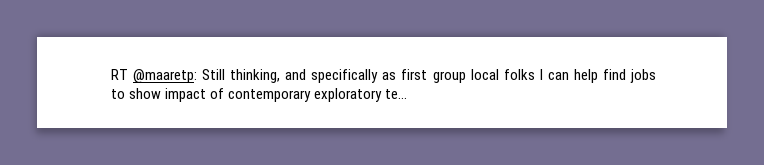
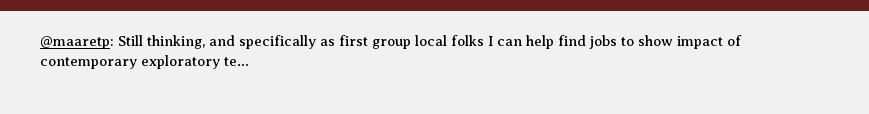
- RT @maaretp: Still thinking, and specifically as first group local folks I can help find jobs to show impact of contemporary exploratory te…
+ @maaretp: Still thinking, and specifically as first group local folks I can help find jobs to show impact of contemporary exploratory te…

